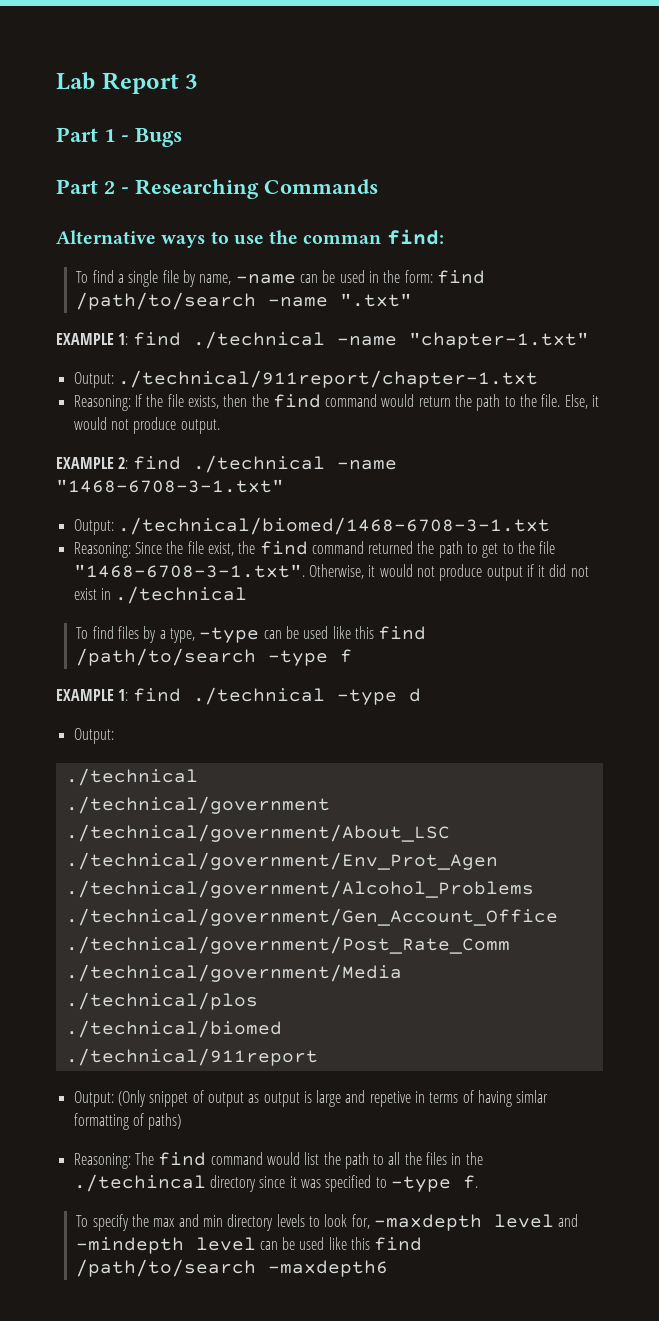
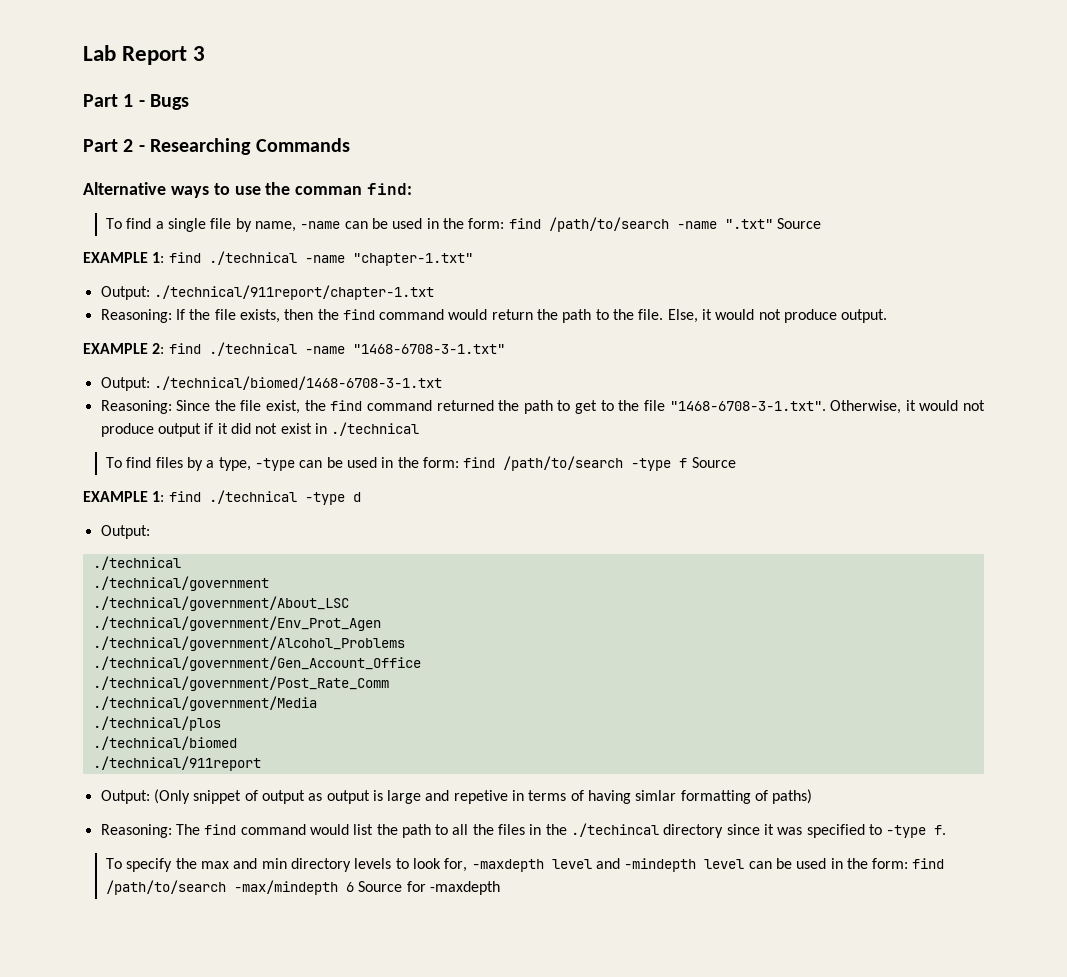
- To find a single file by name, -name can be used in the form: find /path/to/search -name ".txt"
+ To find a single file by name, -name can be used in the form: find /path/to/search -name ".txt" Source
- To find files by a type, -type can be used like this find /path/to/search -type f
+ To find files by a type, -type can be used in the form: find /path/to/search -type f Source
- To specify the max and min directory levels to look for, -maxdepth level and -mindepth level can be used like this find /path/to/search -maxdepth6
+ To specify the max and min directory levels to look for, -maxdepth level and -mindepth level can be used in the form: find /path/to/search -max/mindepth 6 Source for -maxdepth

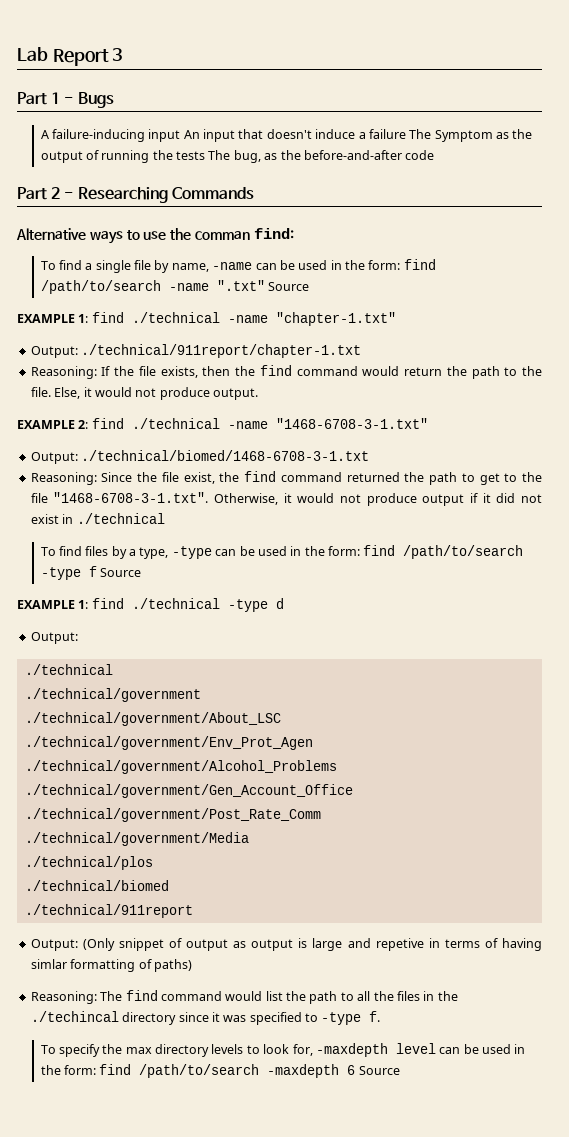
+ A failure-inducing input An input that doesn't induce a failure The Symptom as the output of running the tests The bug, as the before-and-after code
- To specify the max and min directory levels to look for, -maxdepth level and -mindepth level can be used in the form: find /path/to/search -max/mindepth 6 Source for -maxdepth
+ To specify the max directory levels to look for, -maxdepth level can be used in the form: find /path/to/search -maxdepth 6 Source

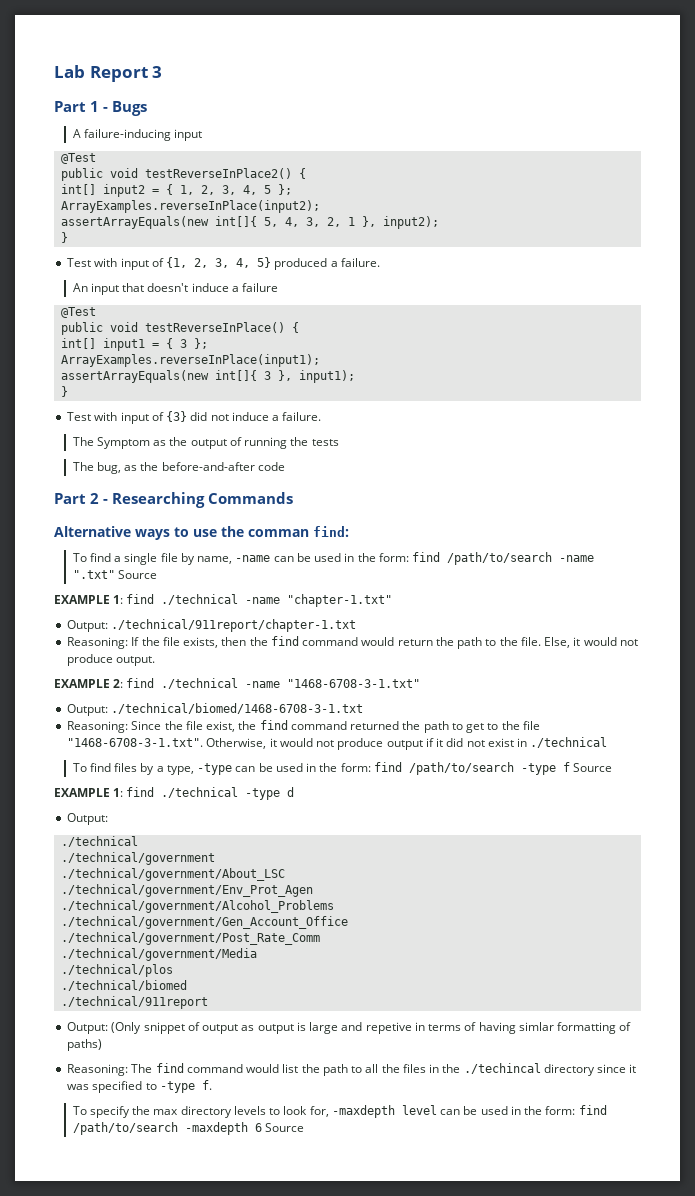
- A failure-inducing input An input that doesn't induce a failure The Symptom as the output of running the tests The bug, as the before-and-after code
+ A failure-inducing input
+ @Test
+ public void testReverseInPlace2() {
+ int[] input2 = { 1, 2, 3, 4, 5 };
+ ArrayExamples.reverseInPlace(input2);
+ assertArrayEquals(new int[]{ 5, 4, 3, 2, 1 }, input2);
+ }
+ Test with input of {1, 2, 3, 4, 5} produced a failure.
+ An input that doesn't induce a failure
+ @Test
+ public void testReverseInPlace() {
+ int[] input1 = { 3 };
+ ArrayExamples.reverseInPlace(input1);
+ assertArrayEquals(new int[]{ 3 }, input1);
+ }
+ Test with input of {3} did not induce a failure.
+ The Symptom as the output of running the tests
+ The bug, as the before-and-after code

